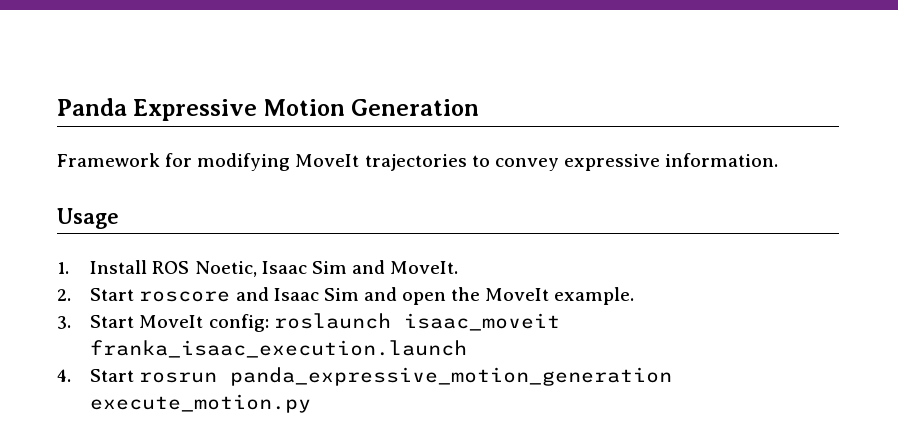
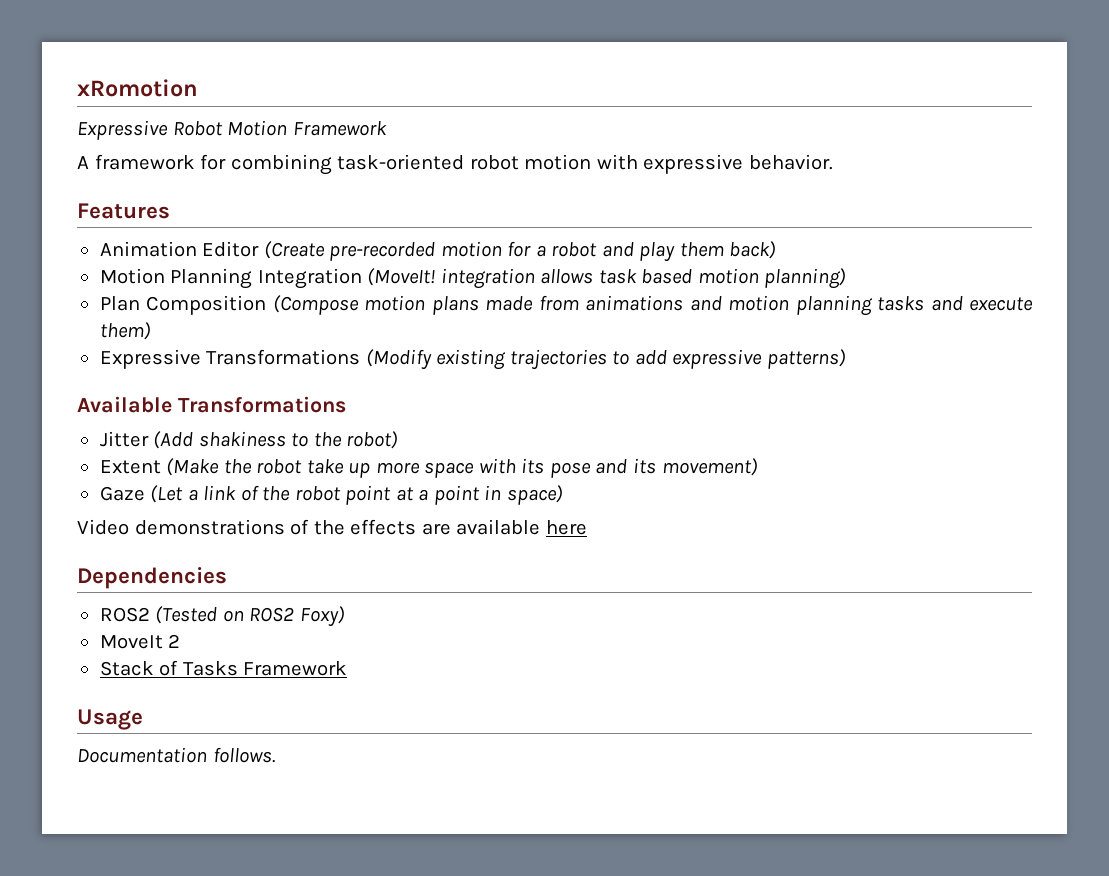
- Panda Expressive Motion Generation
- Framework for modifying MoveIt trajectories to convey expressive information.
+ xRomotion
+ Expressive Robot Motion Framework
+ A framework for combining task-oriented robot motion with expressive behavior.
+ Features
+ Animation Editor (Create pre-recorded motion for a robot and play them back)
+ Motion Planning Integration (MoveIt! integration allows task based motion planning)
+ Plan Composition (Compose motion plans made from animations and motion planning tasks and execute them)
+ Expressive Transformations (Modify existing trajectories to add expressive patterns)
+ Available Transformations
+ Jitter (Add shakiness to the robot)
+ Extent (Make the robot take up more space with its pose and its movement)
+ Gaze (Let a link of the robot point at a point in space)
+ Video demonstrations of the effects are available here
+ Dependencies
+ ROS2 (Tested on ROS2 Foxy)
+ MoveIt 2
+ Stack of Tasks Framework
  Usage
- 1. Install ROS Noetic, Isaac Sim and MoveIt.
- 2. Start roscore and Isaac Sim and open the MoveIt example.
- 3. Start MoveIt config: roslaunch isaac_moveit franka_isaac_execution.launch
- 4. Start rosrun panda_expressive_motion_generation execute_motion.py
+ Documentation follows.

